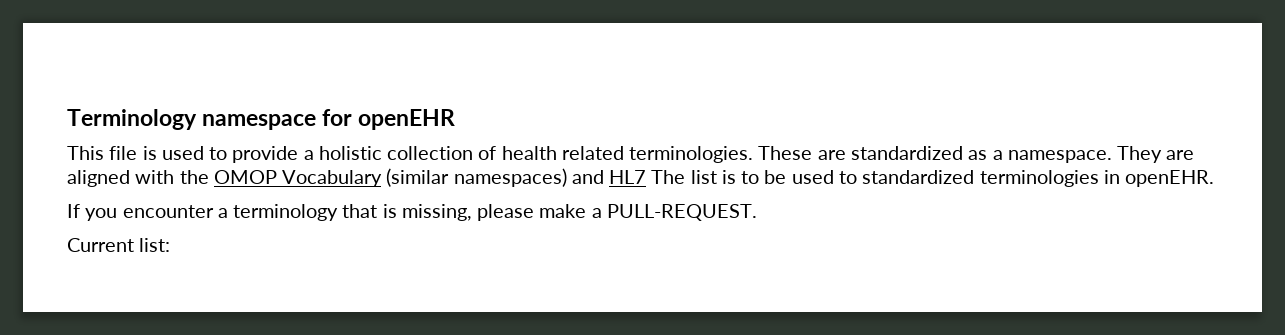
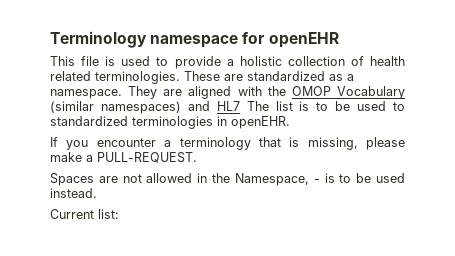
+ Spaces are not allowed in the Namespace, - is to be used instead.

